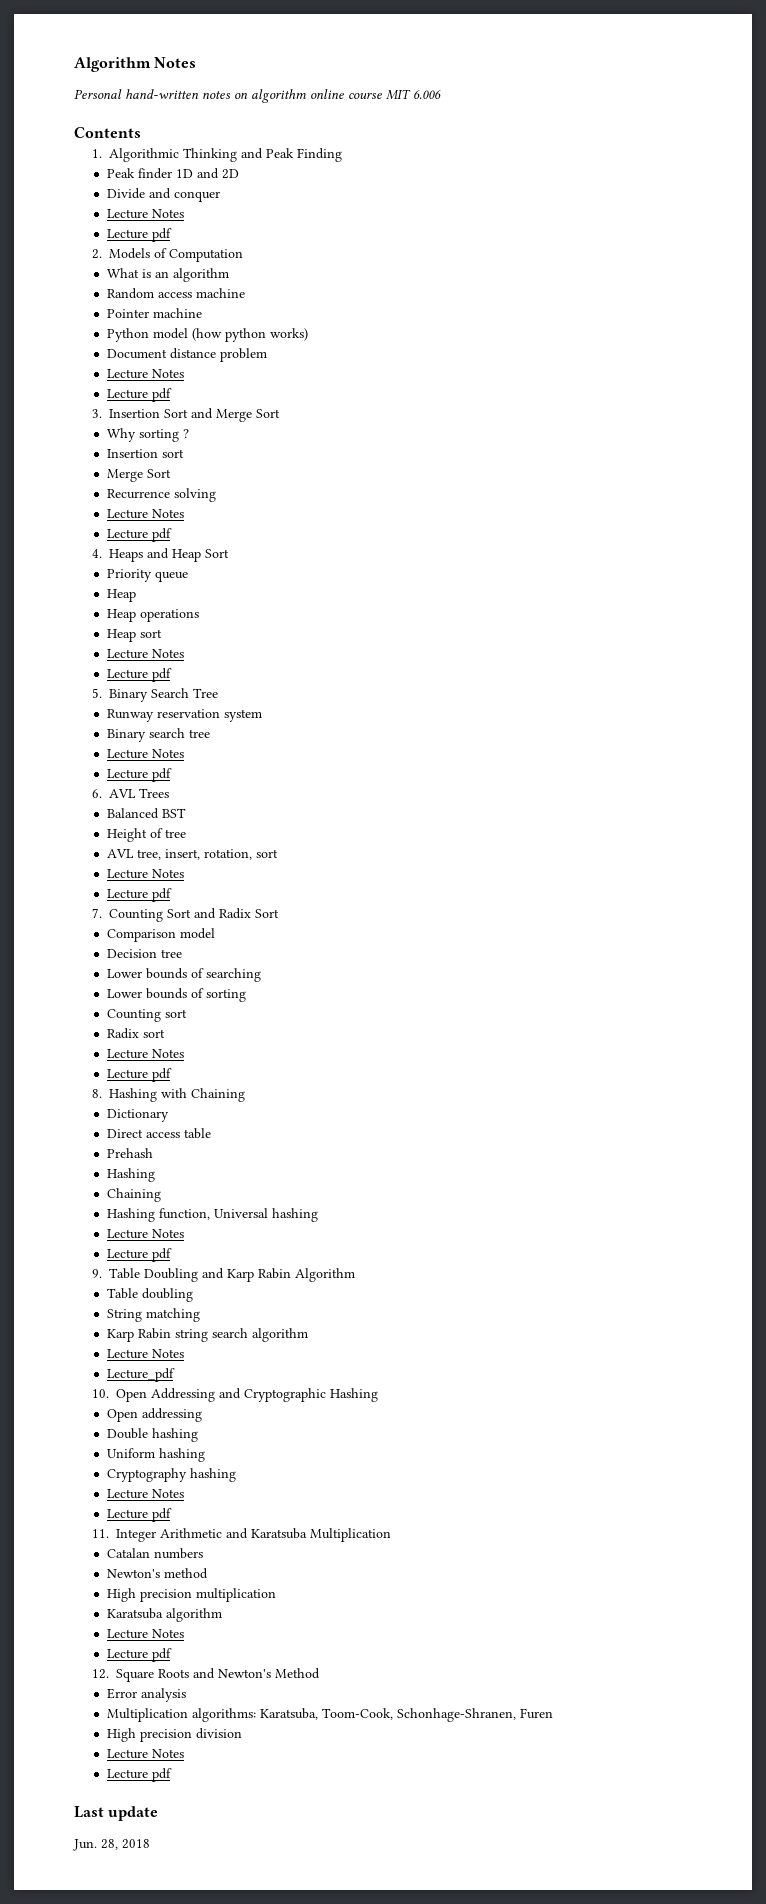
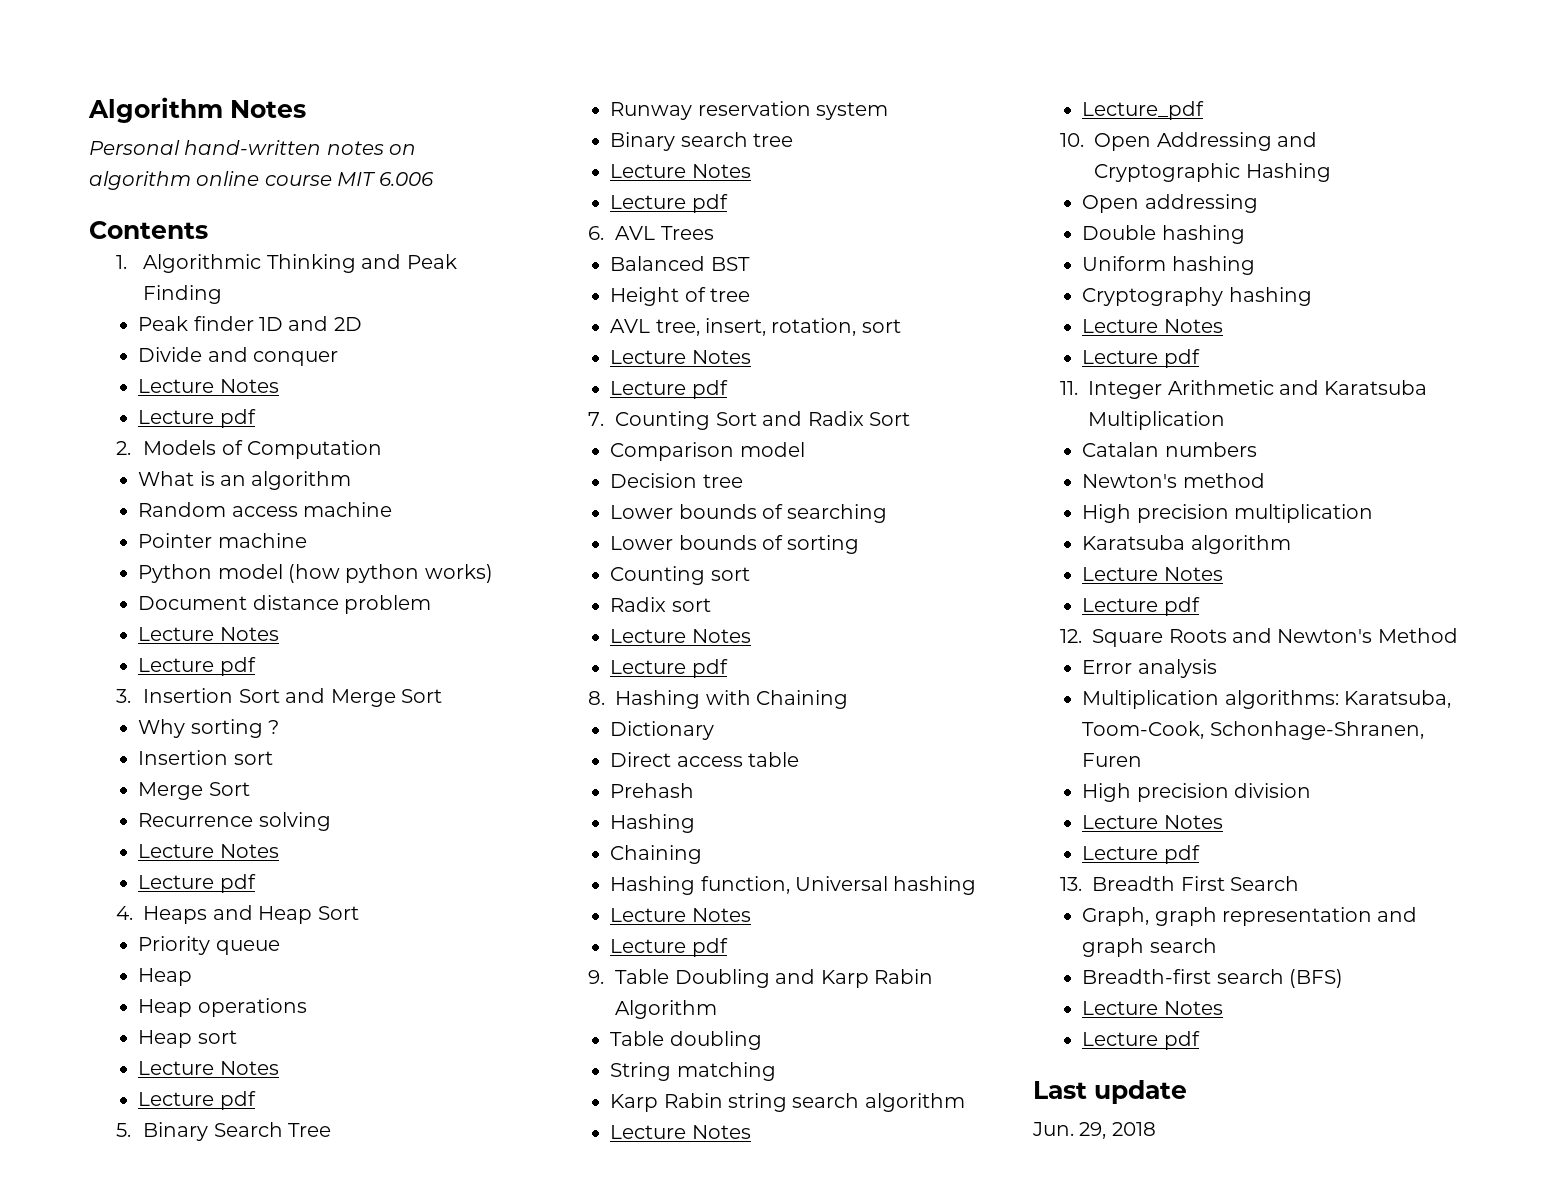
+ 13. Breadth First Search
+ Graph, graph representation and graph search
+ Breadth-first search (BFS)
+ Lecture Notes
+ Lecture pdf
- Jun. 28, 2018
+ Jun. 29, 2018

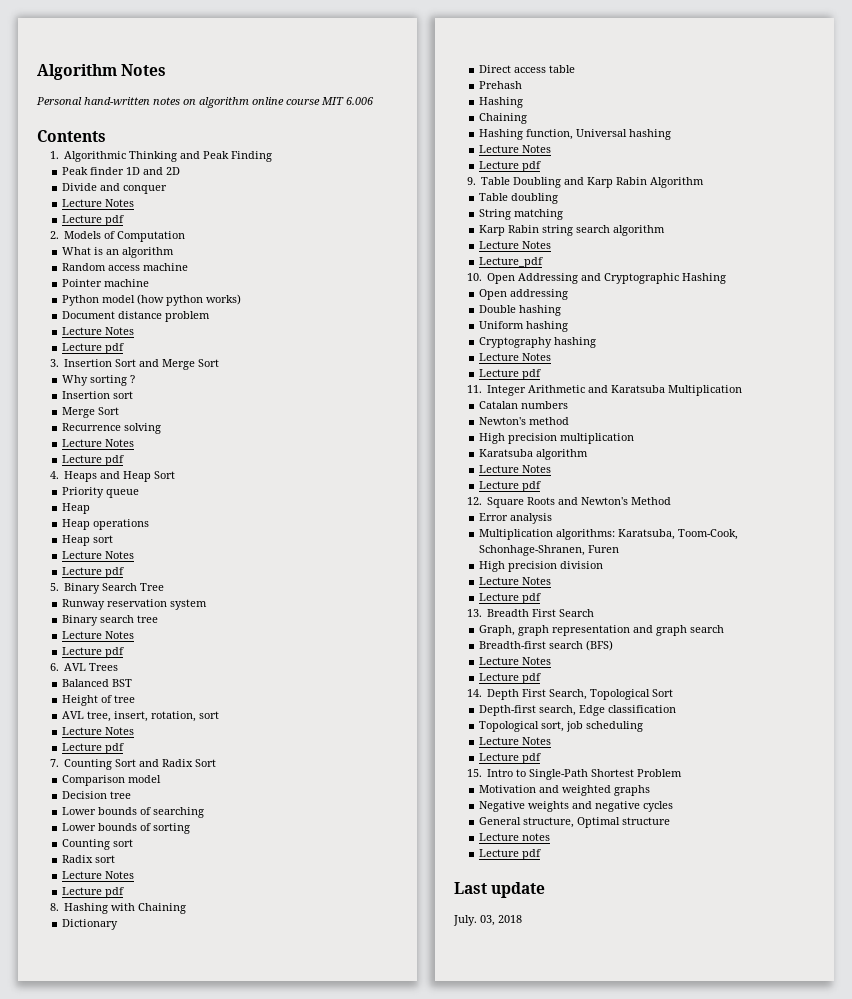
+ 14. Depth First Search, Topological Sort
+ Depth-first search, Edge classification
+ Topological sort, job scheduling
+ Lecture Notes
+ Lecture pdf
+ 15. Intro to Single-Path Shortest Problem
+ Motivation and weighted graphs
+ Negative weights and negative cycles
+ General structure, Optimal structure
+ Lecture notes
+ Lecture pdf
- Jun. 29, 2018
+ July. 03, 2018

